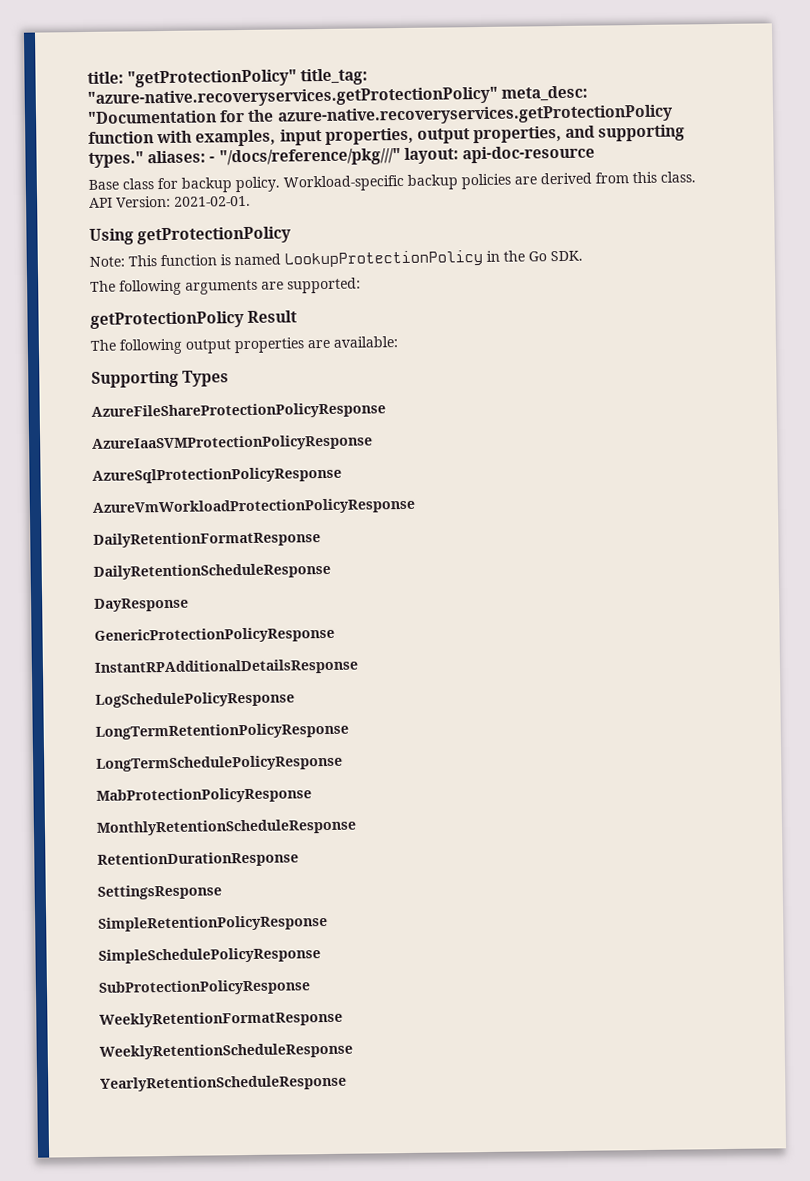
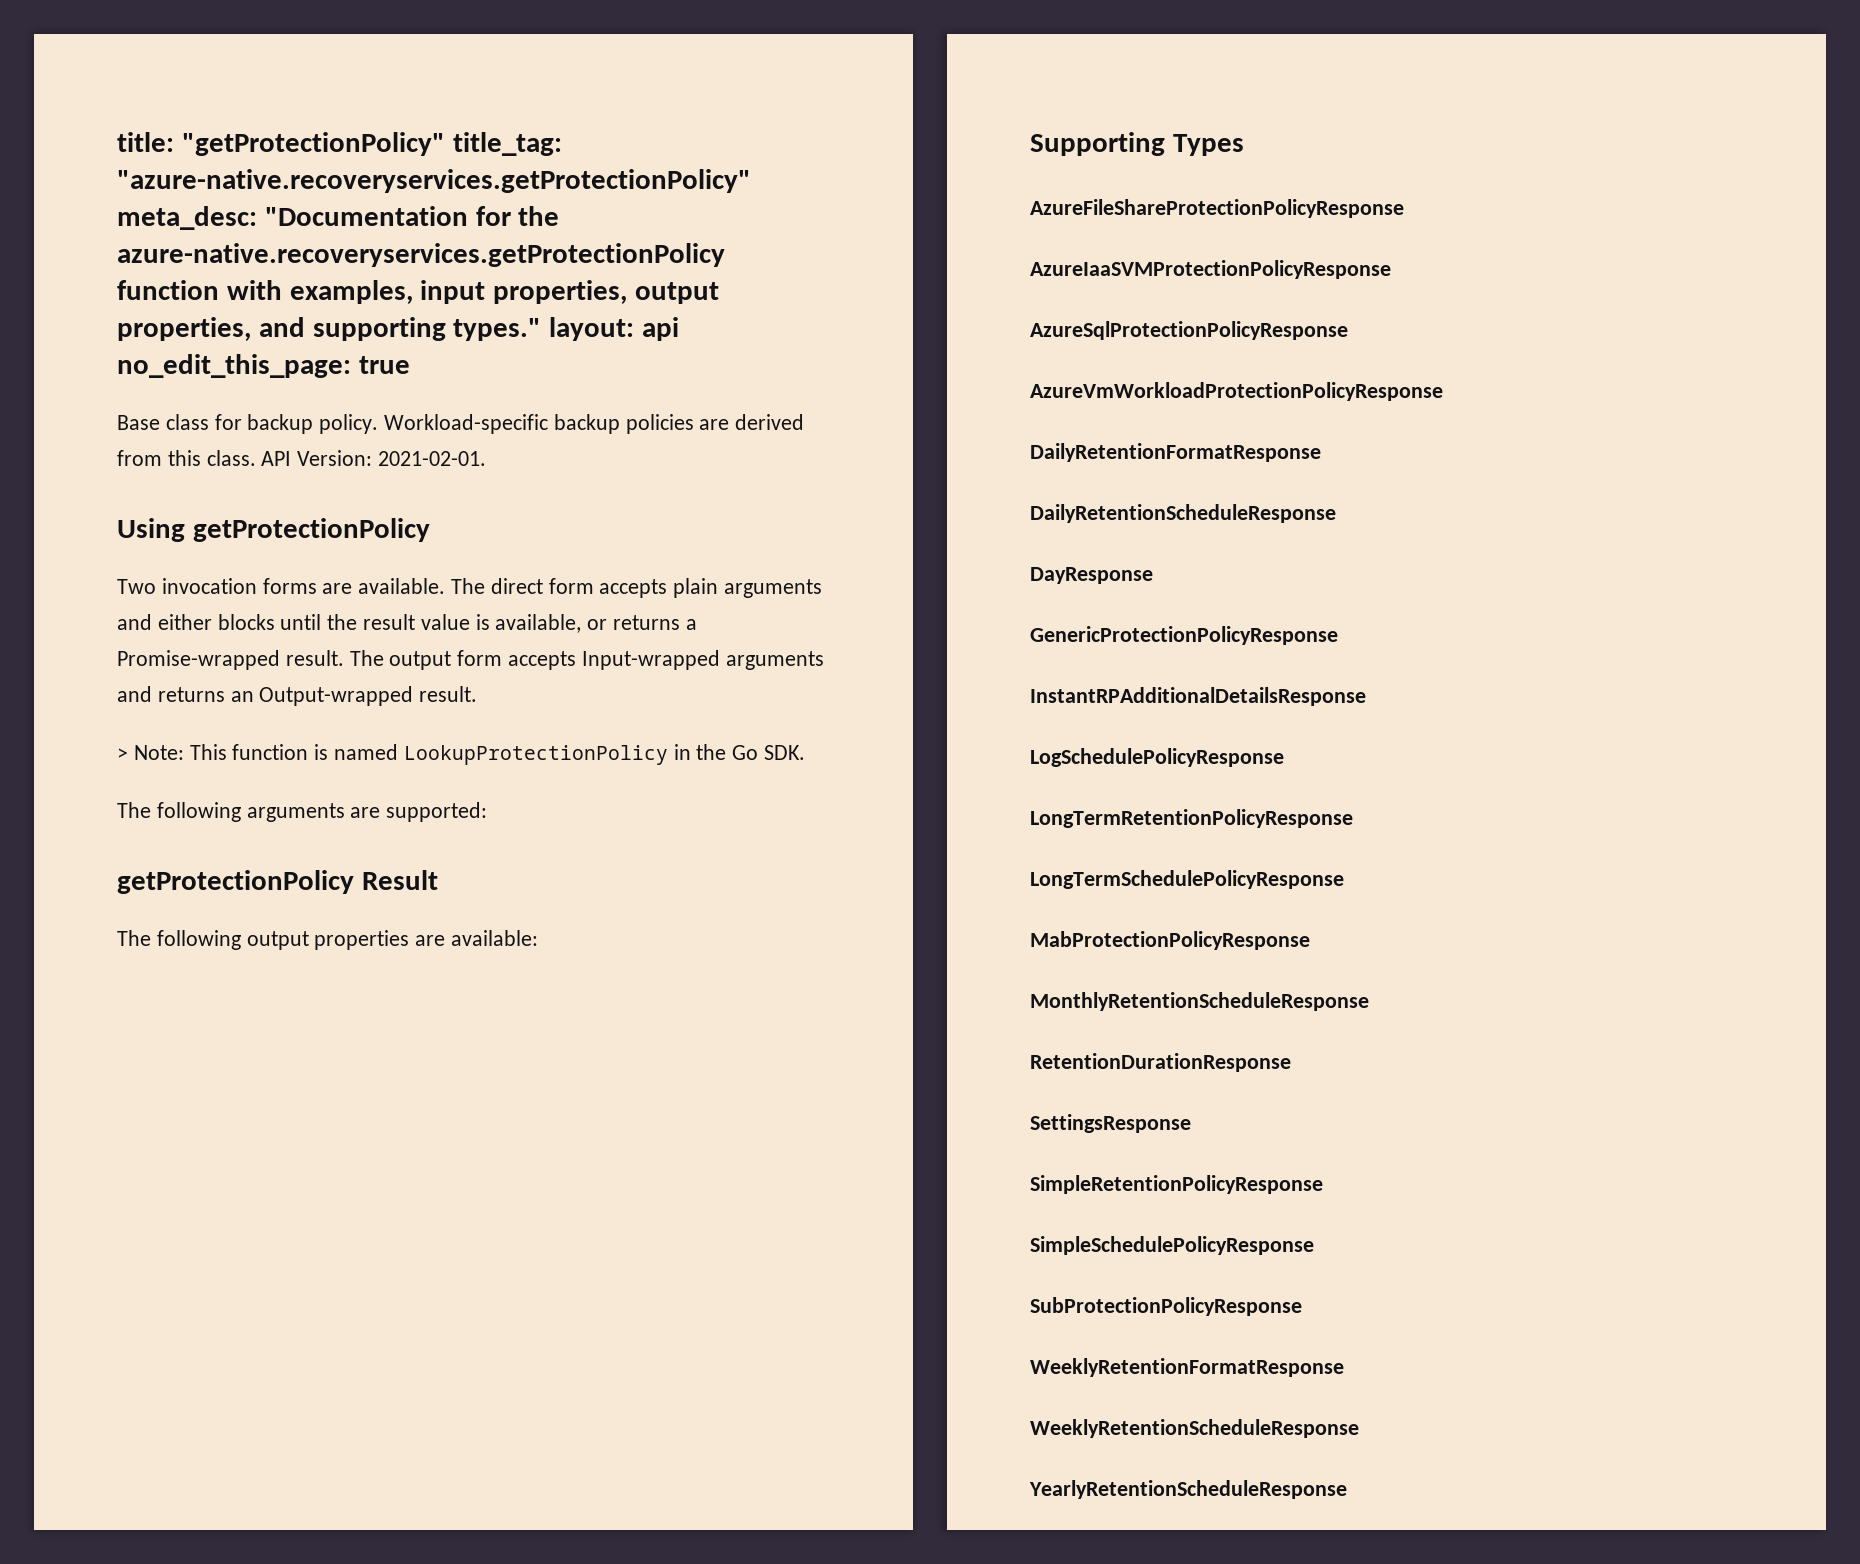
- title: "getProtectionPolicy" title_tag: "azure-native.recoveryservices.getProtectionPolicy" meta_desc: "Documentation for the azure-native.recoveryservices.getProtectionPolicy function with examples, input properties, output properties, and supporting types." aliases: - "/docs/reference/pkg///" layout: api-doc-resource
+ title: "getProtectionPolicy" title_tag: "azure-native.recoveryservices.getProtectionPolicy" meta_desc: "Documentation for the azure-native.recoveryservices.getProtectionPolicy function with examples, input properties, output properties, and supporting types." layout: api no_edit_this_page: true
- Note: This function is named LookupProtectionPolicy in the Go SDK.
+ Two invocation forms are available. The direct form accepts plain arguments and either blocks until the result value is available, or returns a Promise-wrapped result. The output form accepts Input-wrapped arguments and returns an Output-wrapped result.
+ > Note: This function is named LookupProtectionPolicy in the Go SDK.

